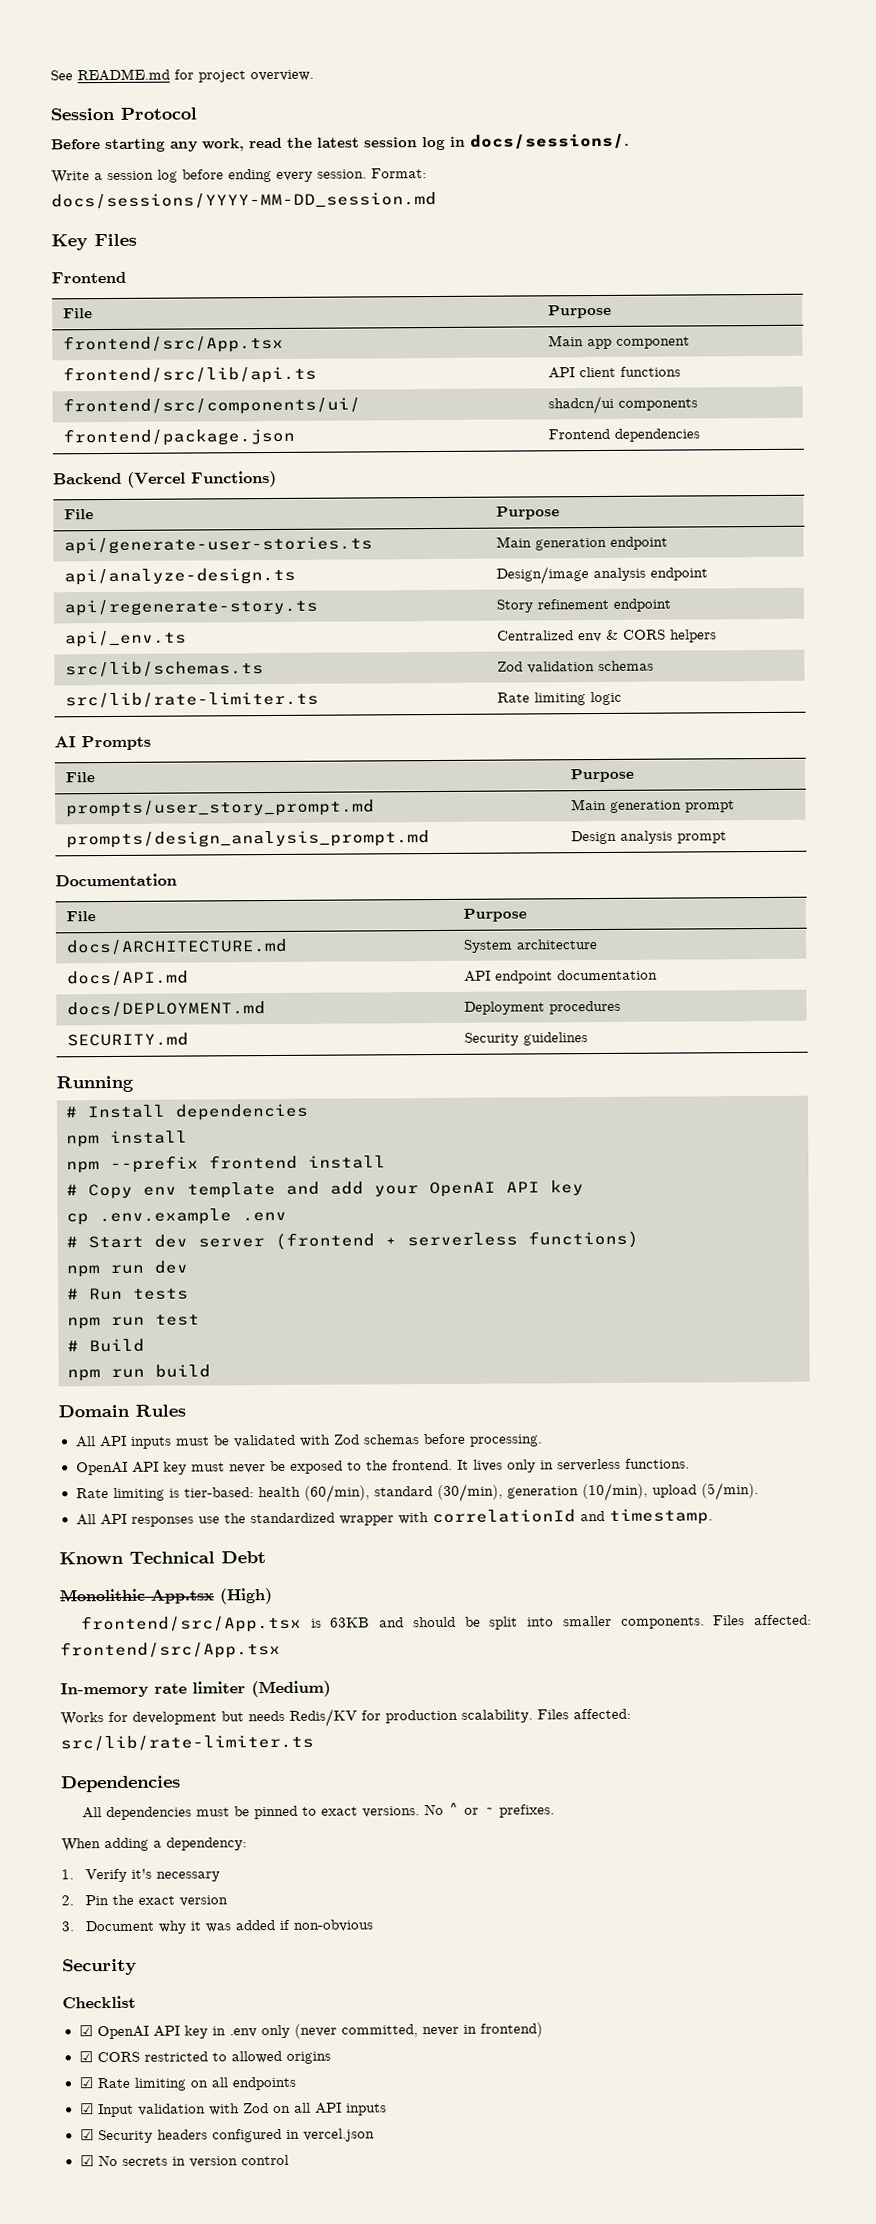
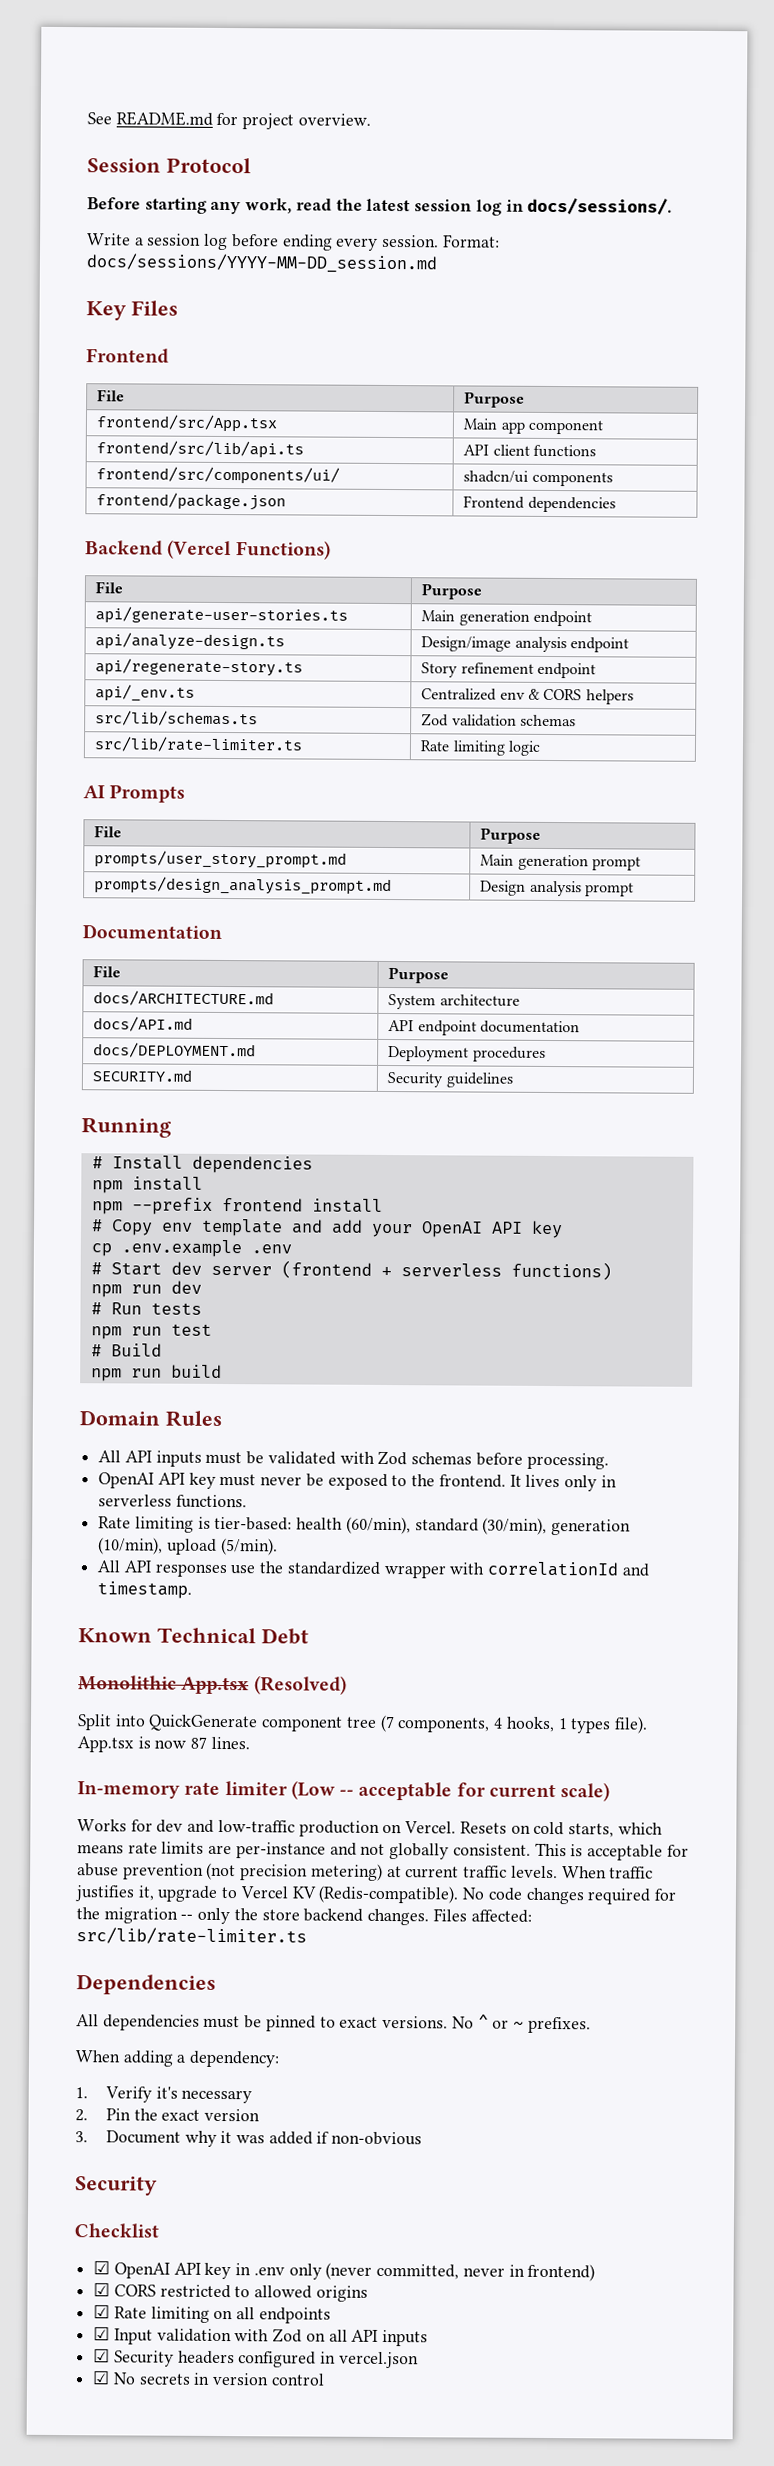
- Monolithic App.tsx (High)
- frontend/src/App.tsx is 63KB and should be split into smaller components. Files affected: frontend/src/App.tsx
- In-memory rate limiter (Medium)
- Works for development but needs Redis/KV for production scalability.
+ Monolithic App.tsx (Resolved)
+ Split into QuickGenerate component tree (7 components, 4 hooks, 1 types file). App.tsx is now 87 lines.
+ In-memory rate limiter (Low -- acceptable for current scale)
+ Works for dev and low-traffic production on Vercel. Resets on cold starts, which means rate limits are per-instance and not globally consistent. This is acceptable for abuse prevention (not precision metering) at current traffic levels. When traffic justifies it, upgrade to Vercel KV (Redis-compatible). No code changes required for the migration -- only the store backend changes.

